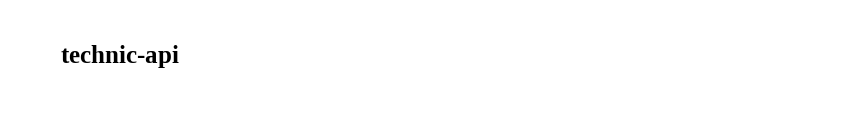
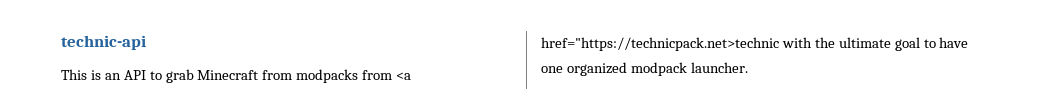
+ This is an API to grab Minecraft from modpacks from <a href="https://technicpack.net>technic with the ultimate goal to have one organized modpack launcher.

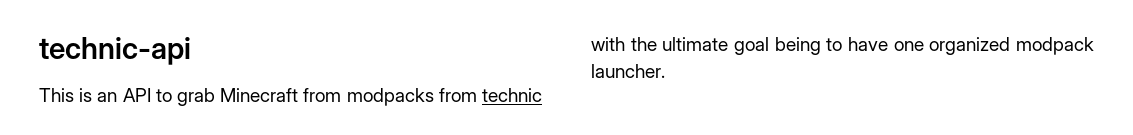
- This is an API to grab Minecraft from modpacks from <a href="https://technicpack.net>technic with the ultimate goal to have one organized modpack launcher.
+ This is an API to grab Minecraft from modpacks from technic with the ultimate goal being to have one organized modpack launcher.

